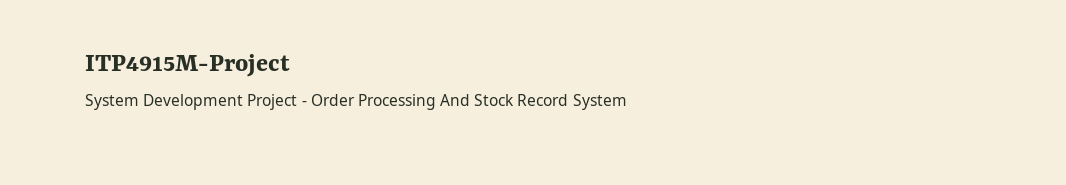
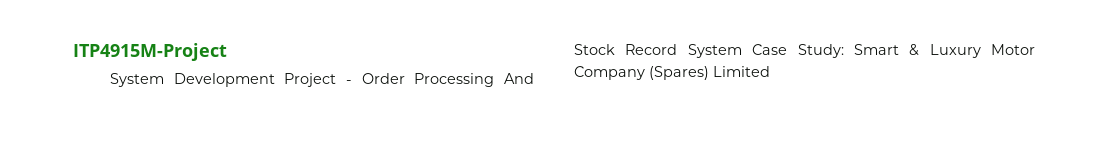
- System Development Project - Order Processing And Stock Record System
+ System Development Project - Order Processing And Stock Record System Case Study: Smart & Luxury Motor Company (Spares) Limited

